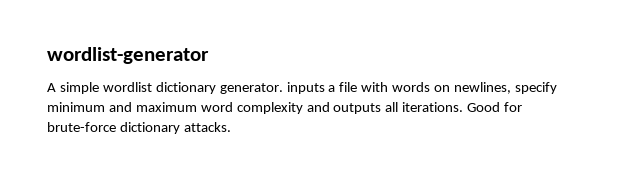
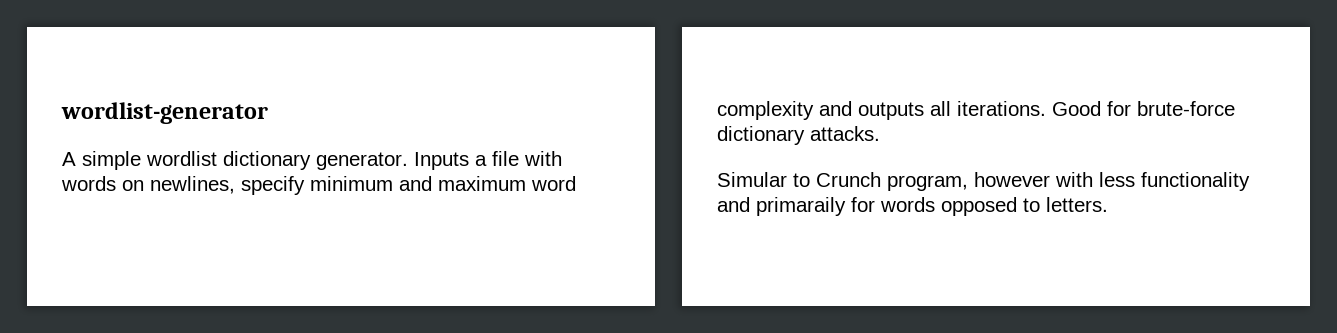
- A simple wordlist dictionary generator. inputs a file with words on newlines, specify minimum and maximum word complexity and outputs all iterations.
+ A simple wordlist dictionary generator. Inputs a file with words on newlines, specify minimum and maximum word complexity and outputs all iterations.
+ Simular to Crunch program, however with less functionality and primaraily for words opposed to letters.

